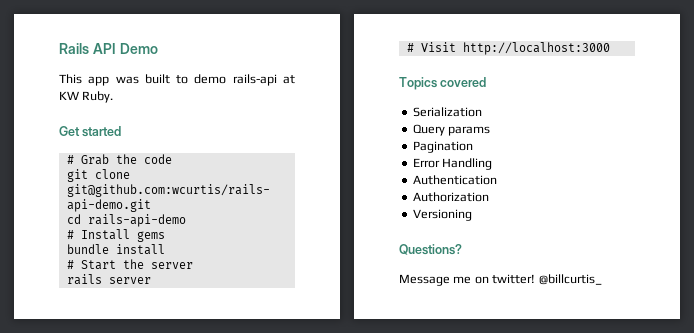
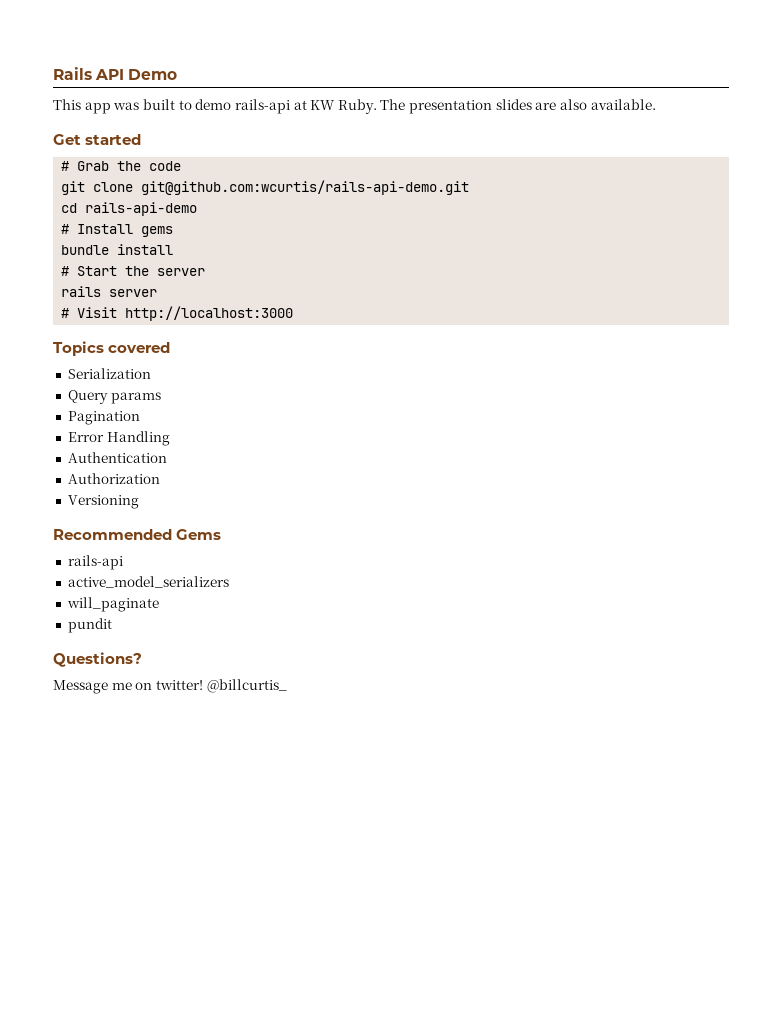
+ The presentation slides are also available.
+ Recommended Gems
+ rails-api
+ active_model_serializers
+ will_paginate
+ pundit

